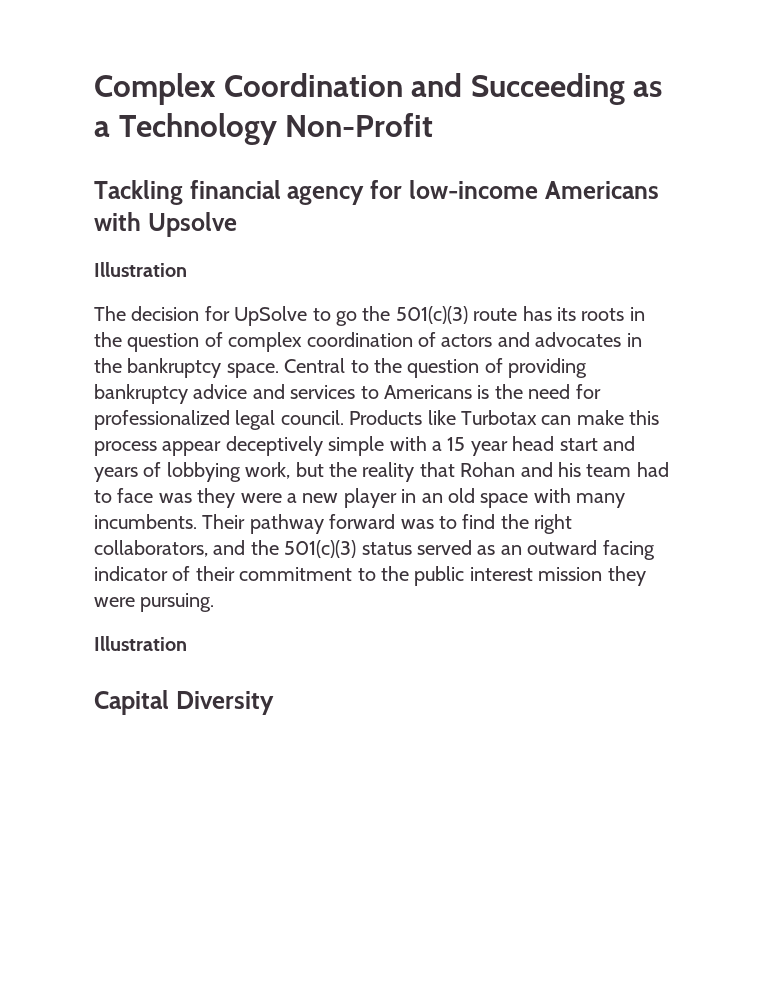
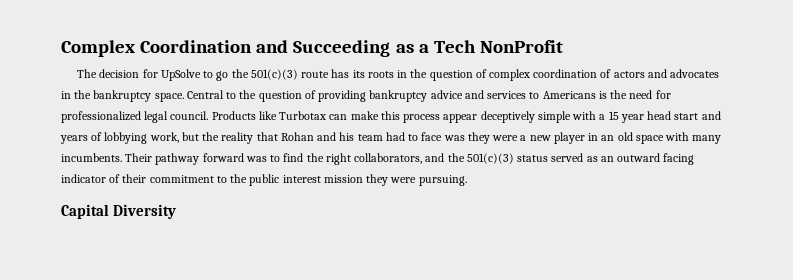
- Complex Coordination and Succeeding as a Technology Non-Profit
- Tackling financial agency for low-income Americans with Upsolve
- Illustration
+ Complex Coordination and Succeeding as a Tech NonProfit
  Their pathway forward was to find the right collaborators, and the 501(c)(3) status served as an outward facing indicator of their commitment to the public interest mission they were pursuing.
- Illustration

